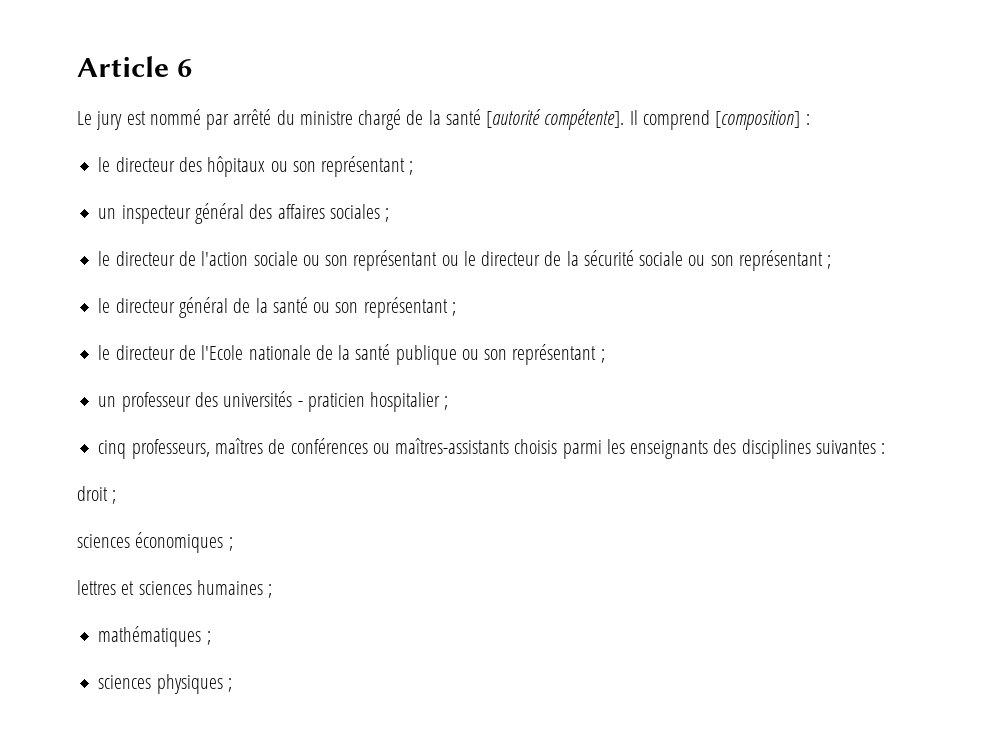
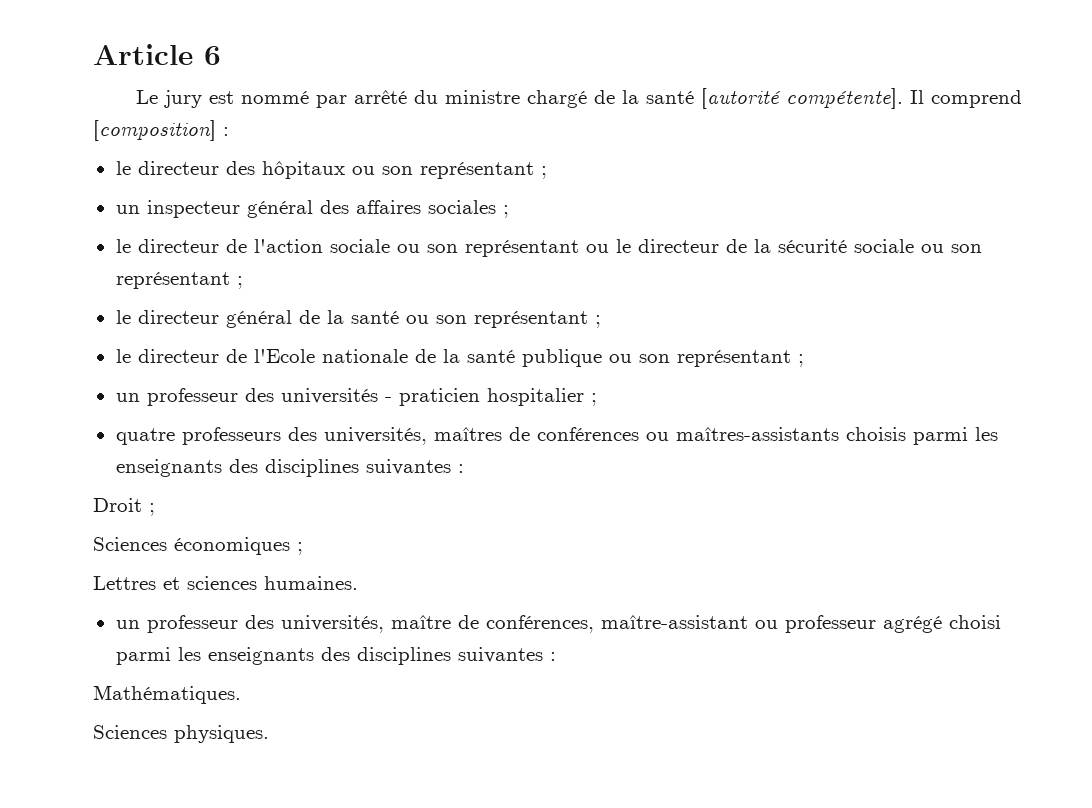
- cinq professeurs, maîtres de conférences ou maîtres-assistants choisis parmi les enseignants des disciplines suivantes :
+ quatre professeurs des universités, maîtres de conférences ou maîtres-assistants choisis parmi les enseignants des disciplines suivantes :
- droit ;
- sciences économiques ;
+ Droit ;
+ Sciences économiques ;
- lettres et sciences humaines ;
- mathématiques ;
- sciences physiques ;
+ Lettres et sciences humaines.
+ un professeur des universités, maître de conférences, maître-assistant ou professeur agrégé choisi parmi les enseignants des disciplines suivantes :
+ Mathématiques.
+ Sciences physiques.

